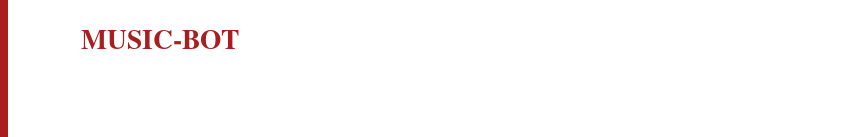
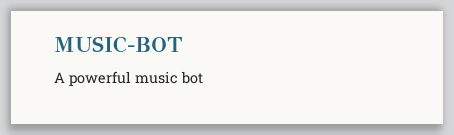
+ A powerful music bot

